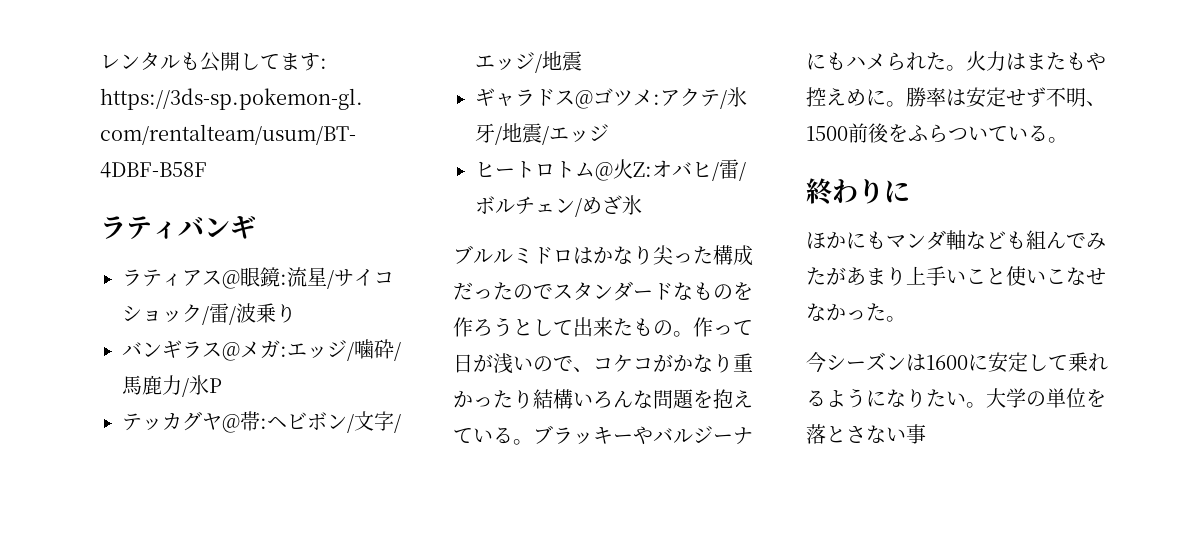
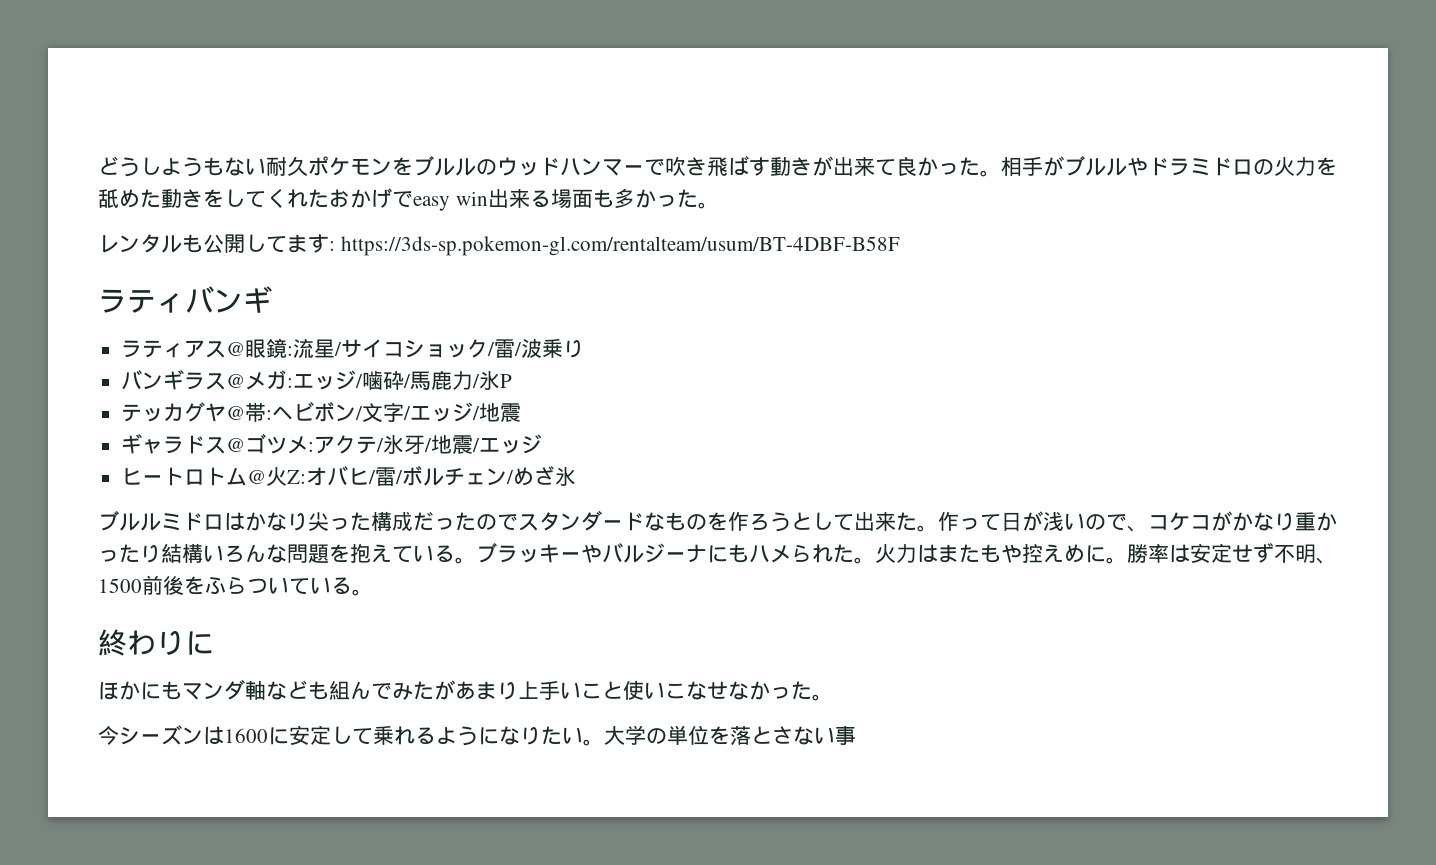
+ どうしようもない耐久ポケモンをブルルのウッドハンマーで吹き飛ばす動きが出来て良かった。相手がブルルやドラミドロの火力を舐めた動きをしてくれたおかげでeasy win出来る場面も多かった。
- ブルルミドロはかなり尖った構成だったのでスタンダードなものを作ろうとして出来たもの。
+ ブルルミドロはかなり尖った構成だったのでスタンダードなものを作ろうとして出来た。

